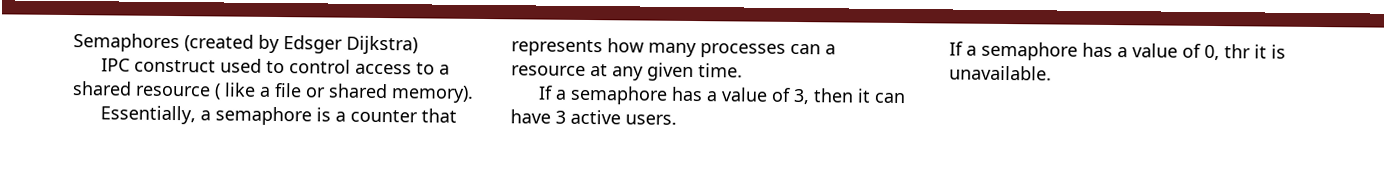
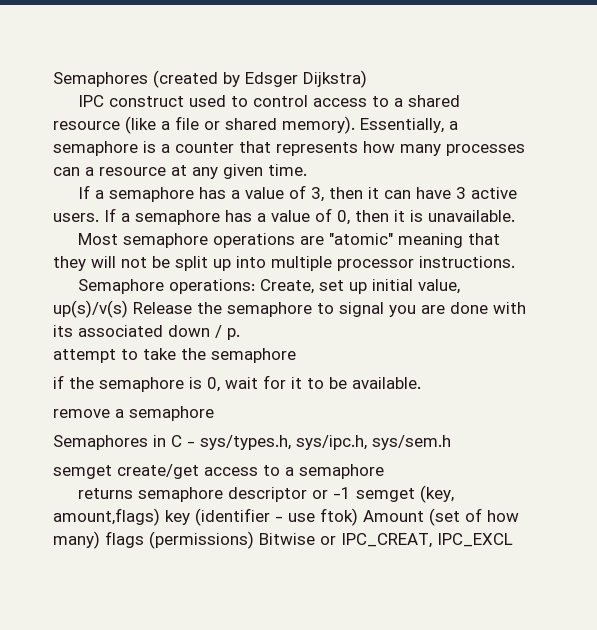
- IPC construct used to control access to a shared resource ( like a file or shared memory).
- Essentially, a semaphore is a counter that represents how many processes can a resource at any given time.
+ IPC construct used to control access to a shared resource (like a file or shared memory). Essentially, a semaphore is a counter that represents how many processes can a resource at any given time.
- If a semaphore has a value of 3, then it can have 3 active users.
- If a semaphore has a value of 0, thr it is unavailable.
+ If a semaphore has a value of 3, then it can have 3 active users. If a semaphore has a value of 0, then it is unavailable.
+ Most semaphore operations are "atomic" meaning that they will not be split up into multiple processor instructions.
+ Semaphore operations: Create, set up initial value, up(s)/v(s) Release the semaphore to signal you are done with its associated down / p.
+ attempt to take the semaphore
+ if the semaphore is 0, wait for it to be available.
+ remove a semaphore
+ Semaphores in C - sys/types.h, sys/ipc.h, sys/sem.h
+ semget create/get access to a semaphore
+ returns semaphore descriptor or -1 semget (key, amount,flags) key (identifier - use ftok) Amount (set of how many) flags (permissions) Bitwise or IPC_CREAT, IPC_EXCL

